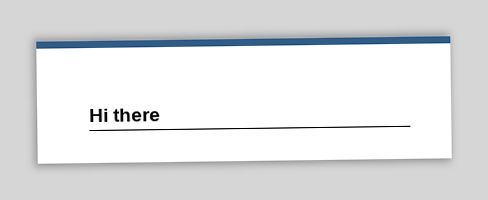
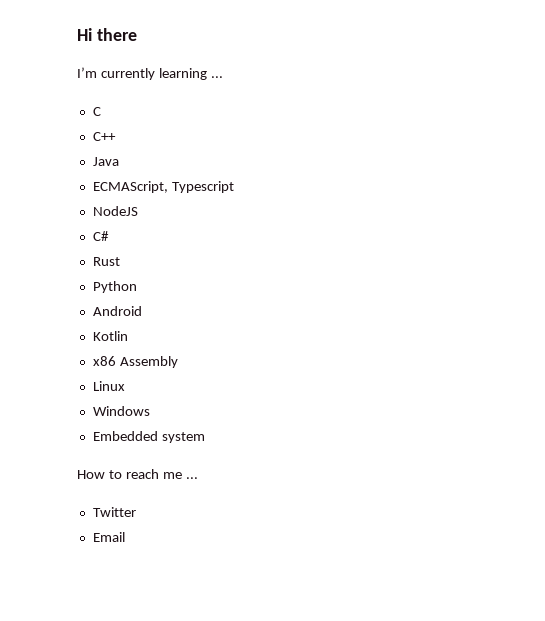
+ I’m currently learning ...
+ C
+ C++
+ Java
+ ECMAScript, Typescript
+ NodeJS
+ C#
+ Rust
+ Python
+ Android
+ Kotlin
+ x86 Assembly
+ Linux
+ Windows
+ Embedded system
+ How to reach me ...
+ Twitter
+ Email

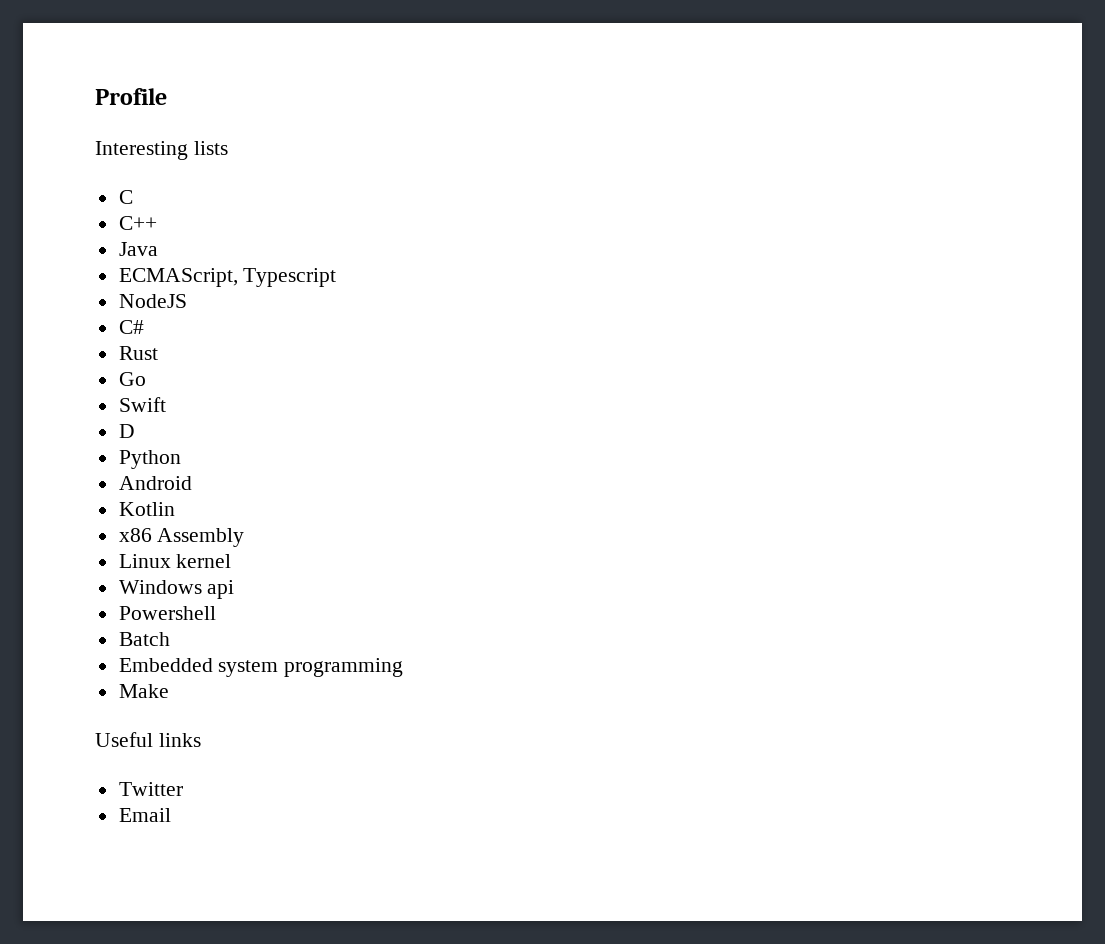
- Hi there
- I’m currently learning ...
+ Profile
+ Interesting lists
+ Go
+ Swift
+ D
- Linux
+ Linux kernel
- Windows
+ Windows api
+ Powershell
+ Batch
- Embedded system
- How to reach me ...
+ Embedded system programming
+ Make
+ Useful links

